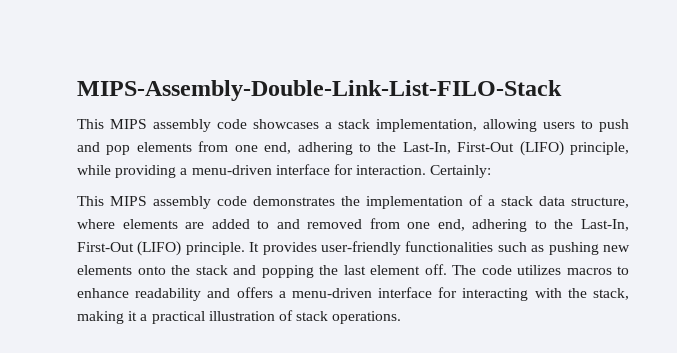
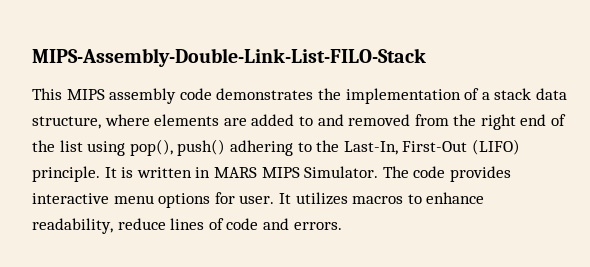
- This MIPS assembly code showcases a stack implementation, allowing users to push and pop elements from one end, adhering to the Last-In, First-Out (LIFO) principle, while providing a menu-driven interface for interaction. Certainly:
- This MIPS assembly code demonstrates the implementation of a stack data structure, where elements are added to and removed from one end, adhering to the Last-In, First-Out (LIFO) principle.
+ This MIPS assembly code demonstrates the implementation of a stack data structure, where elements are added to and removed from the right end of the list using pop(), push() adhering to the Last-In, First-Out (LIFO) principle.
- It provides user-friendly functionalities such as pushing new elements onto the stack and popping the last element off. The code utilizes macros to enhance readability and offers a menu-driven interface for interacting with the stack, making it a practical illustration of stack operations.
+ It is written in MARS MIPS Simulator. The code provides interactive menu options for user. It utilizes macros to enhance readability, reduce lines of code and errors.

